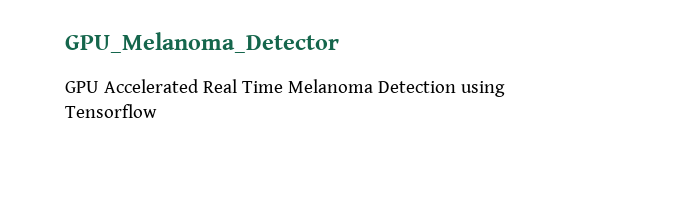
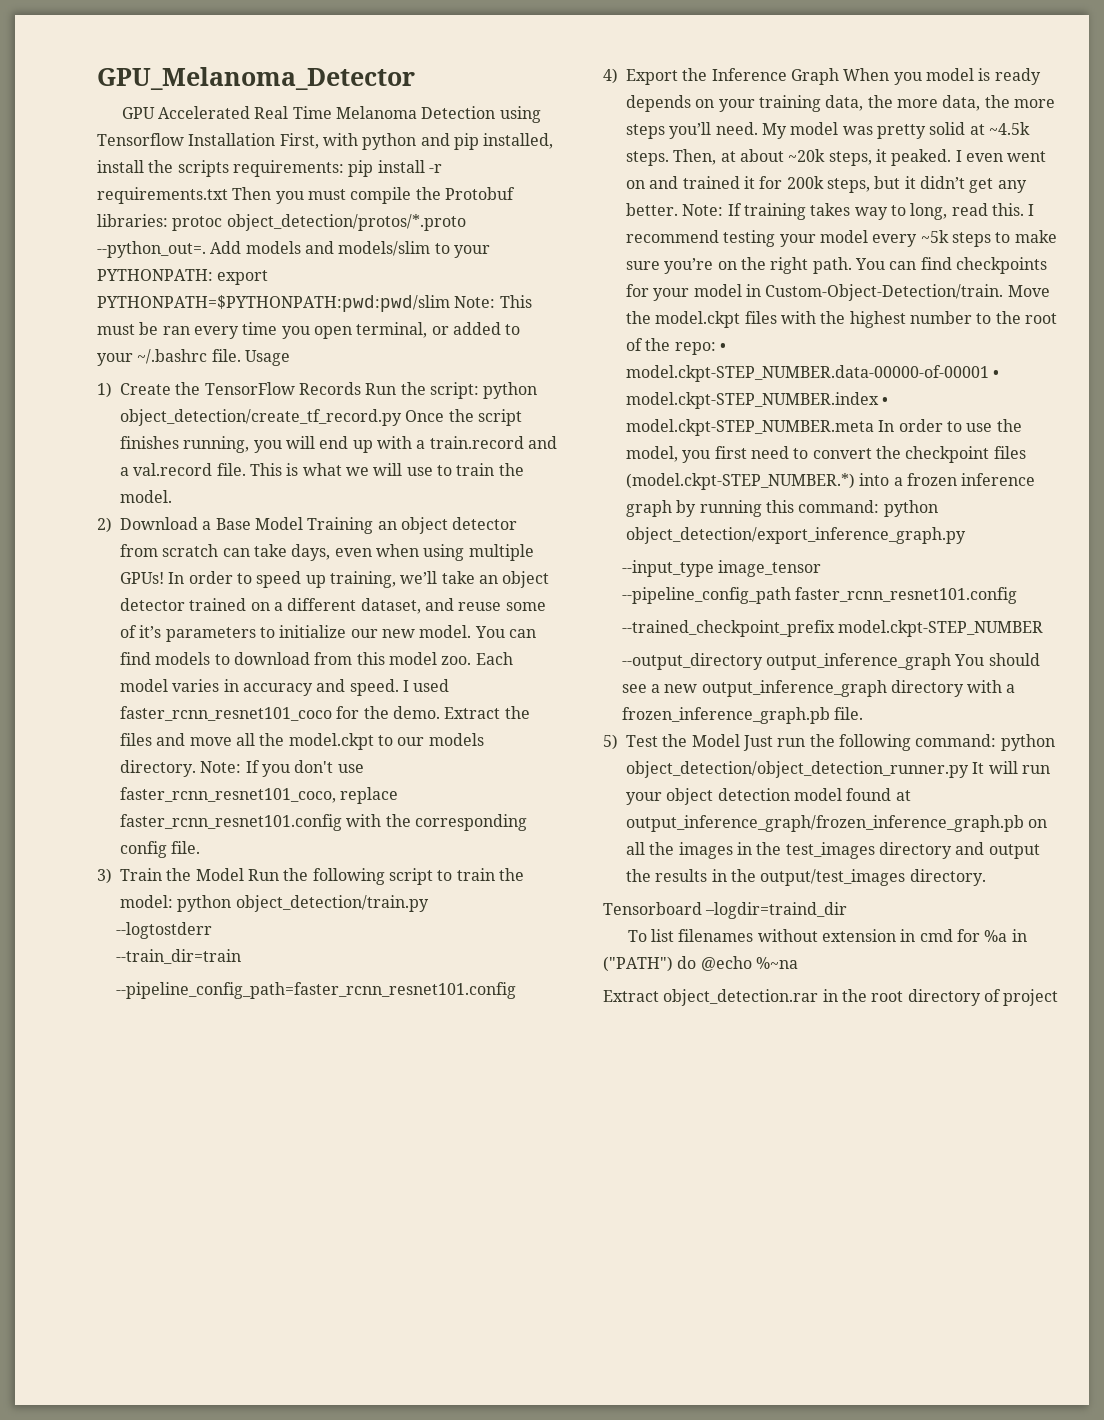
- GPU Accelerated Real Time Melanoma Detection using Tensorflow
+ GPU Accelerated Real Time Melanoma Detection using Tensorflow Installation First, with python and pip installed, install the scripts requirements: pip install -r requirements.txt Then you must compile the Protobuf libraries: protoc object_detection/protos/*.proto --python_out=. Add models and models/slim to your PYTHONPATH: export PYTHONPATH=$PYTHONPATH:pwd:pwd/slim Note: This must be ran every time you open terminal, or added to your ~/.bashrc file. Usage
+ 1) Create the TensorFlow Records Run the script: python object_detection/create_tf_record.py Once the script finishes running, you will end up with a train.record and a val.record file. This is what we will use to train the model.
+ 2) Download a Base Model Training an object detector from scratch can take days, even when using multiple GPUs! In order to speed up training, we’ll take an object detector trained on a different dataset, and reuse some of it’s parameters to initialize our new model. You can find models to download from this model zoo. Each model varies in accuracy and speed. I used faster_rcnn_resnet101_coco for the demo. Extract the files and move all the model.ckpt to our models directory. Note: If you don't use faster_rcnn_resnet101_coco, replace faster_rcnn_resnet101.config with the corresponding config file.
+ 3) Train the Model Run the following script to train the model: python object_detection/train.py
+ --logtostderr
+ --train_dir=train
+ --pipeline_config_path=faster_rcnn_resnet101.config
+ 4) Export the Inference Graph When you model is ready depends on your training data, the more data, the more steps you’ll need. My model was pretty solid at ~4.5k steps. Then, at about ~20k steps, it peaked. I even went on and trained it for 200k steps, but it didn’t get any better. Note: If training takes way to long, read this. I recommend testing your model every ~5k steps to make sure you’re on the right path. You can find checkpoints for your model in Custom-Object-Detection/train. Move the model.ckpt files with the highest number to the root of the repo: • model.ckpt-STEP_NUMBER.data-00000-of-00001 • model.ckpt-STEP_NUMBER.index • model.ckpt-STEP_NUMBER.meta In order to use the model, you first need to convert the checkpoint files (model.ckpt-STEP_NUMBER.*) into a frozen inference graph by running this command: python object_detection/export_inference_graph.py
+ --input_type image_tensor
+ --pipeline_config_path faster_rcnn_resnet101.config
+ --trained_checkpoint_prefix model.ckpt-STEP_NUMBER
+ --output_directory output_inference_graph You should see a new output_inference_graph directory with a frozen_inference_graph.pb file.
+ 5) Test the Model Just run the following command: python object_detection/object_detection_runner.py It will run your object detection model found at output_inference_graph/frozen_inference_graph.pb on all the images in the test_images directory and output the results in the output/test_images directory.
+ Tensorboard –logdir=traind_dir
+ To list filenames without extension in cmd for %a in ("PATH") do @echo %~na
+ Extract object_detection.rar in the root directory of project

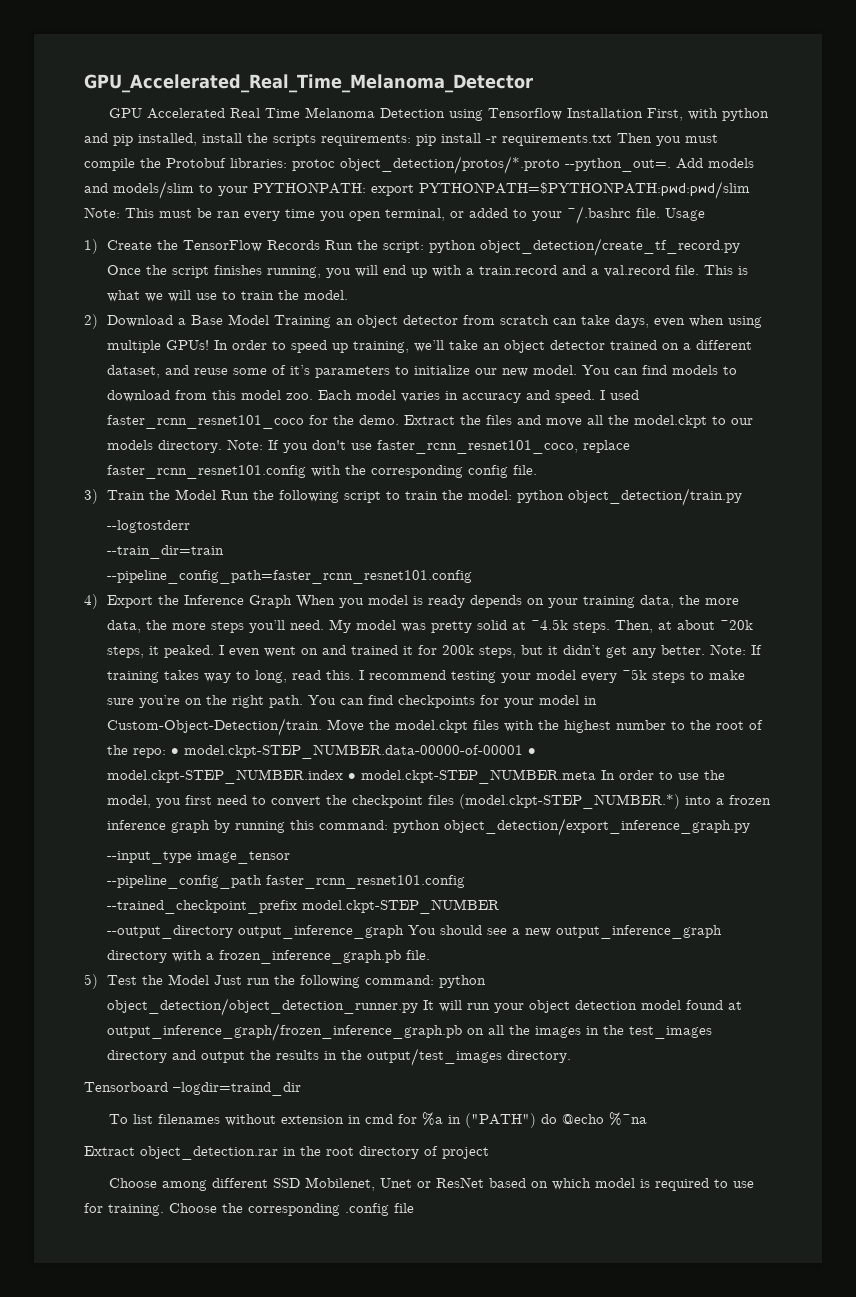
- GPU_Melanoma_Detector
+ GPU_Accelerated_Real_Time_Melanoma_Detector
+ Choose among different SSD Mobilenet, Unet or ResNet based on which model is required to use for training. Choose the corresponding .config file

